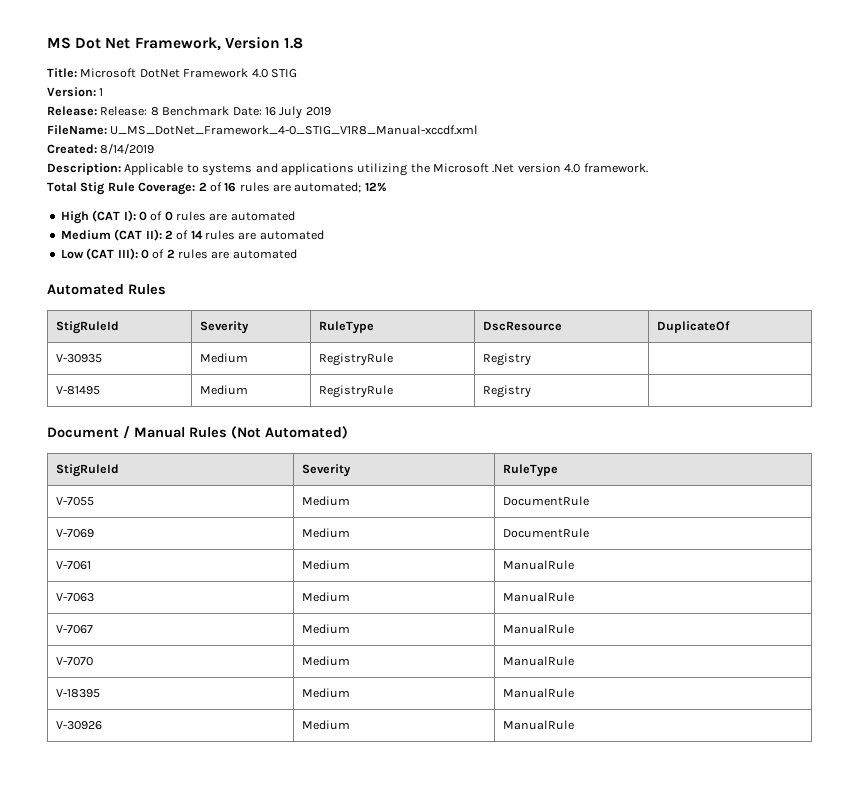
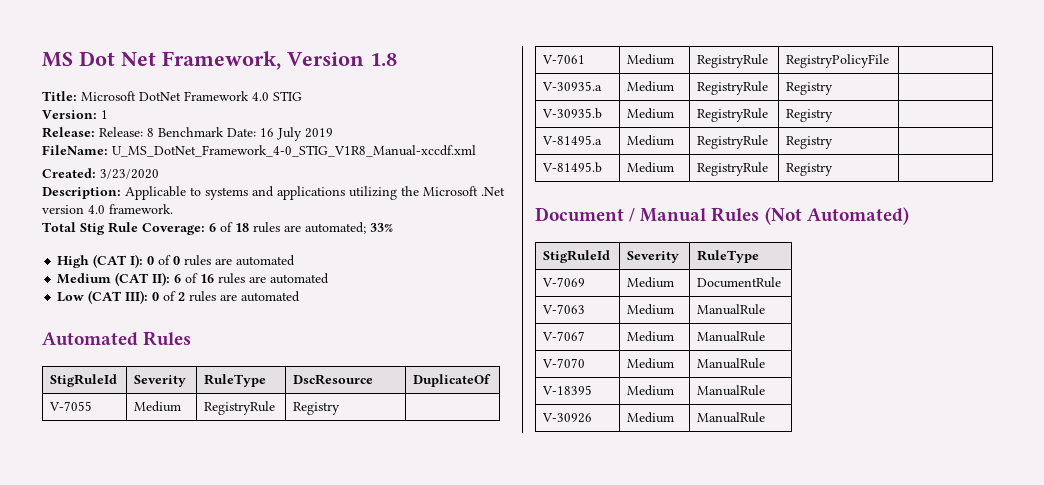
- Created: 8/14/2019
+ Created: 3/23/2020
- Total Stig Rule Coverage: 2 of 16 rules are automated; 12%
+ Total Stig Rule Coverage: 6 of 18 rules are automated; 33%
- Medium (CAT II): 2 of 14 rules are automated
+ Medium (CAT II): 6 of 16 rules are automated
- V-30935 | Medium | RegistryRule | Registry |
- V-81495 | Medium | RegistryRule | Registry |
+ V-7055 | Medium | RegistryRule | Registry |
+ V-7061 | Medium | RegistryRule | RegistryPolicyFile |
+ V-30935.a | Medium | RegistryRule | Registry |
+ V-30935.b | Medium | RegistryRule | Registry |
+ V-81495.a | Medium | RegistryRule | Registry |
+ V-81495.b | Medium | RegistryRule | Registry |
- V-7055 | Medium | DocumentRule
- V-7061 | Medium | ManualRule

